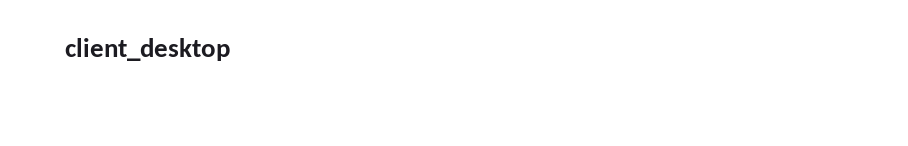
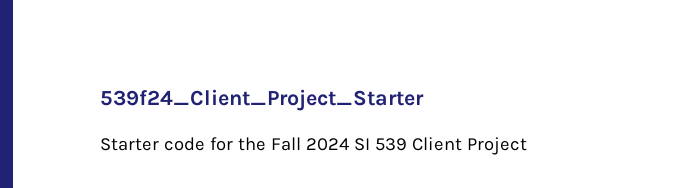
- client_desktop
+ 539f24_Client_Project_Starter
+ Starter code for the Fall 2024 SI 539 Client Project

